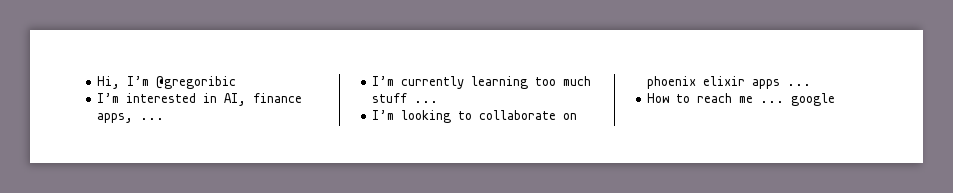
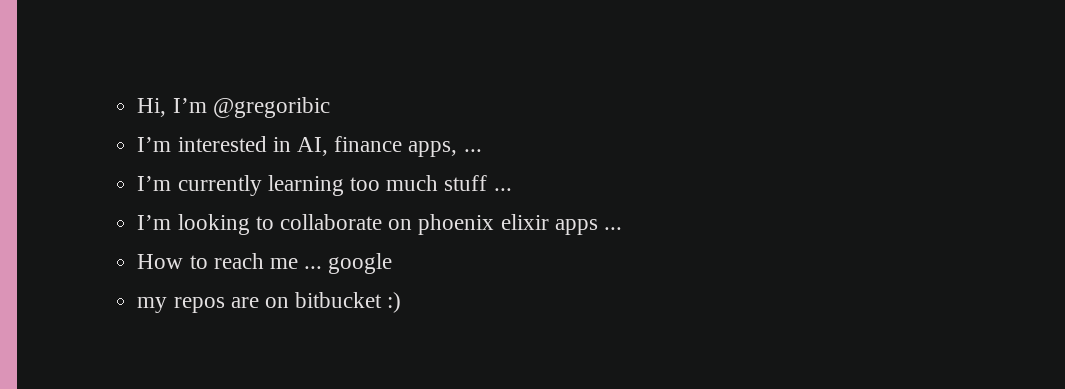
+ my repos are on bitbucket :)

